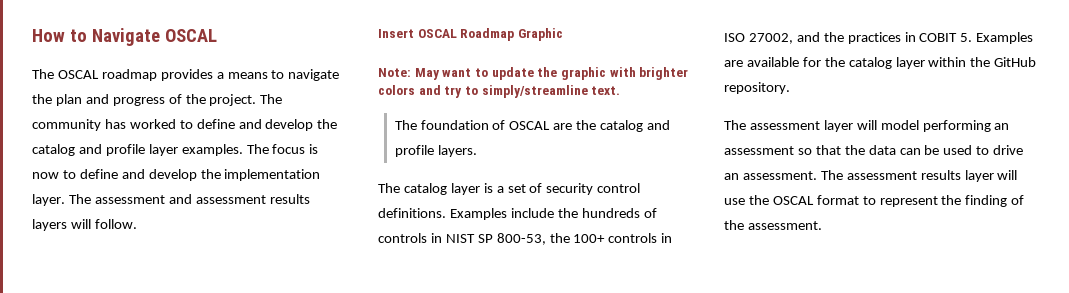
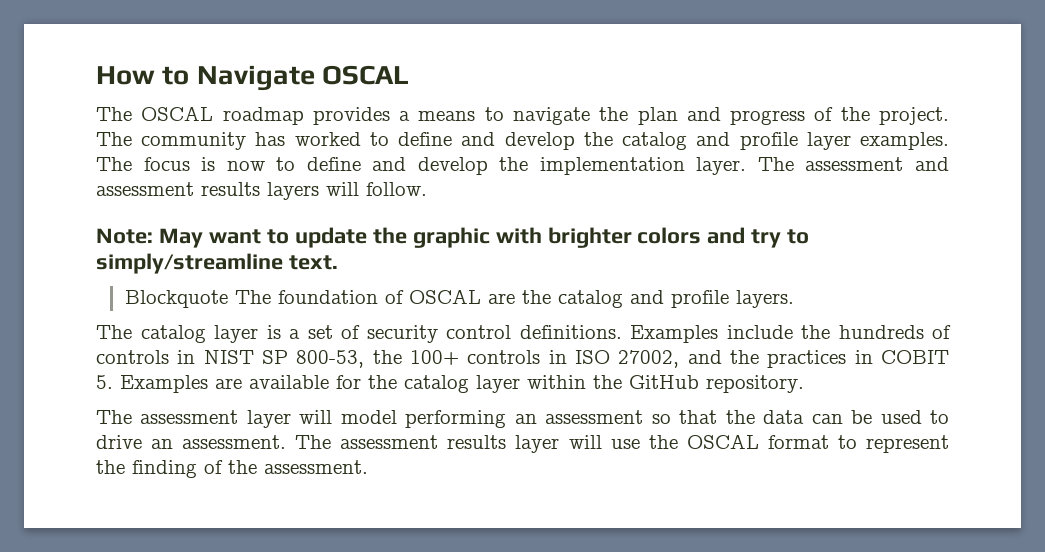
- Insert OSCAL Roadmap Graphic
- The foundation of OSCAL are the catalog and profile layers.
+ Blockquote The foundation of OSCAL are the catalog and profile layers.

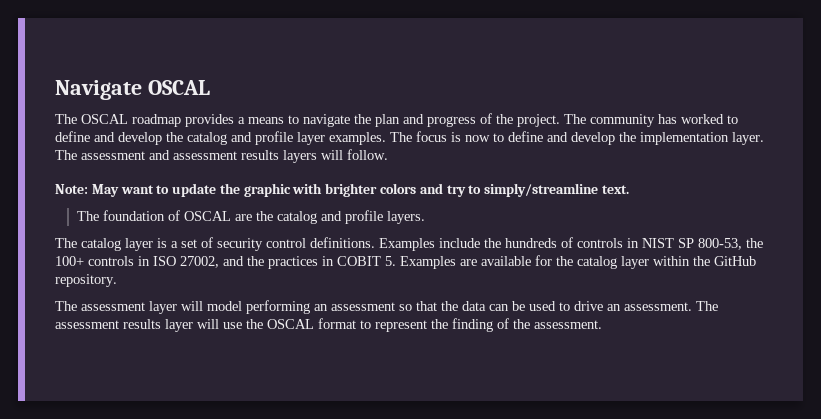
- How to Navigate OSCAL
+ Navigate OSCAL
- Blockquote The foundation of OSCAL are the catalog and profile layers.
+ The foundation of OSCAL are the catalog and profile layers.

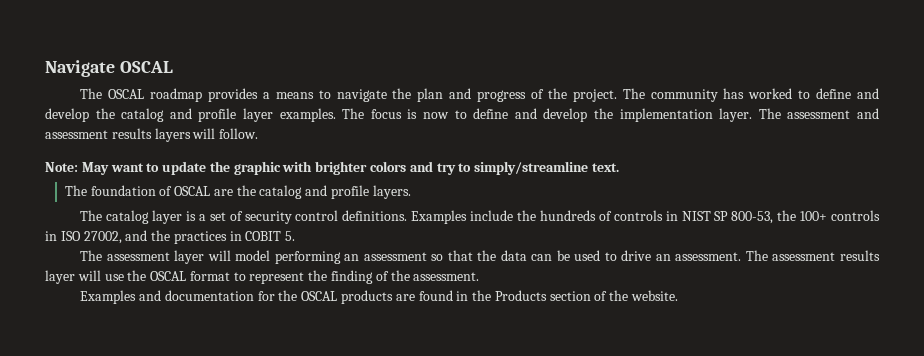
- Examples include the hundreds of controls in NIST SP 800-53, the 100+ controls in ISO 27002, and the practices in COBIT 5. Examples are available for the catalog layer within the GitHub repository.
+ Examples include the hundreds of controls in NIST SP 800-53, the 100+ controls in ISO 27002, and the practices in COBIT 5.
+ Examples and documentation for the OSCAL products are found in the Products section of the website.

